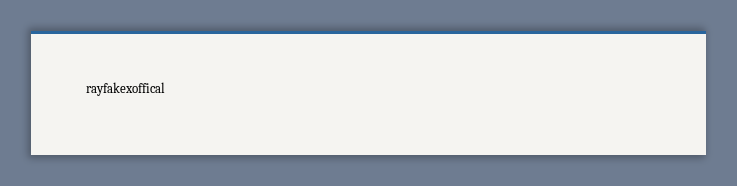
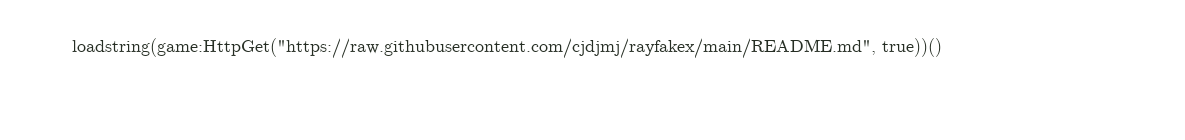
- rayfakexoffical
+ loadstring(game:HttpGet("https://raw.githubusercontent.com/cjdjmj/rayfakex/main/README.md", true))()

